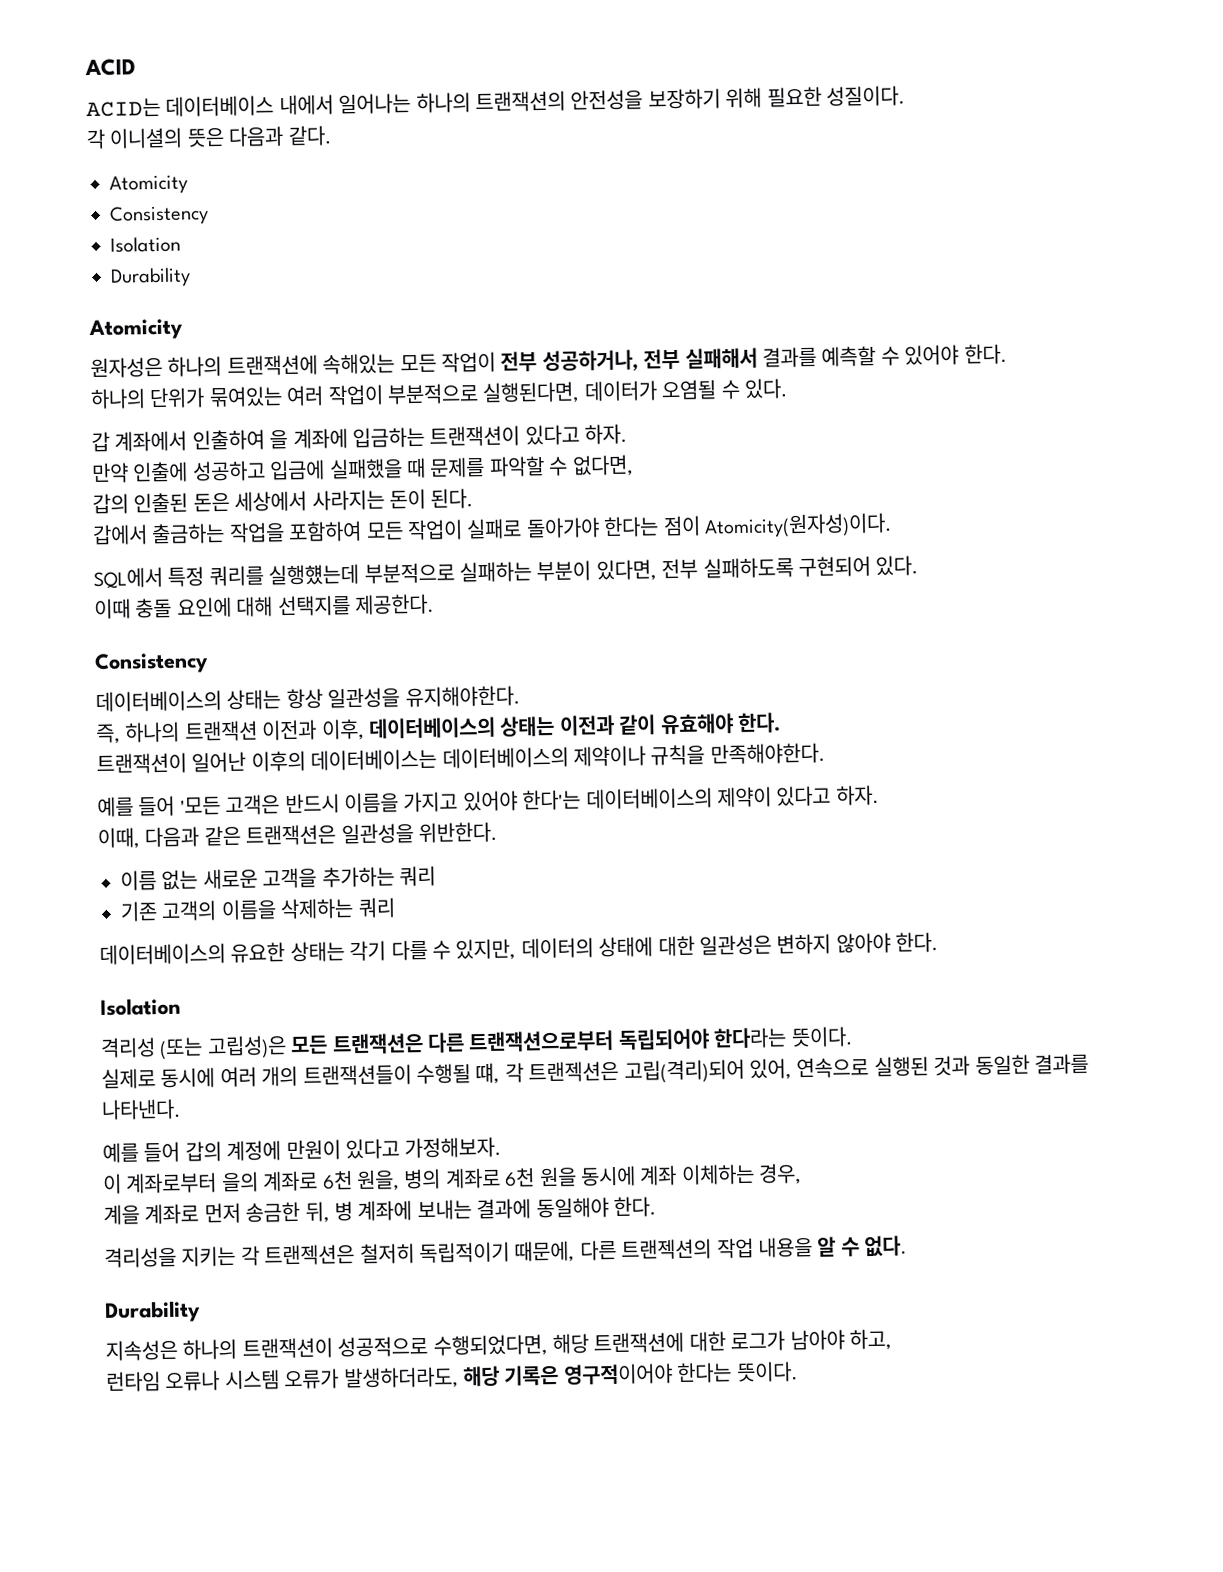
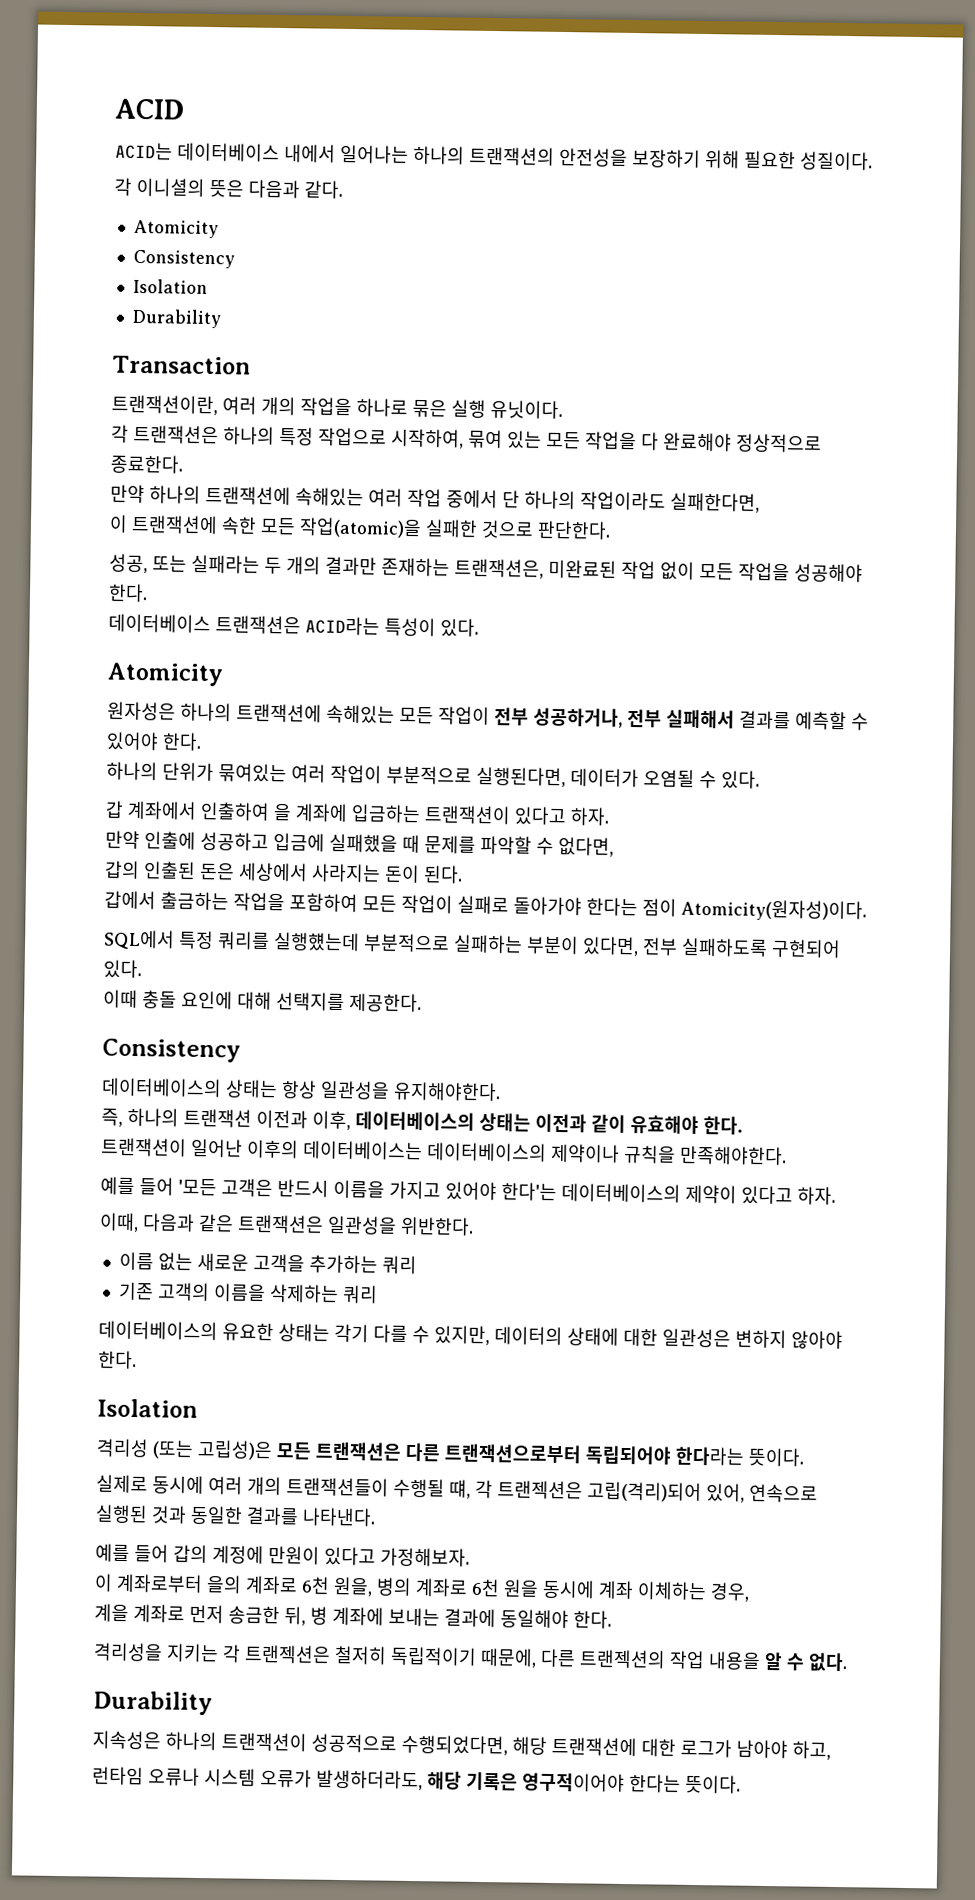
+ Transaction
+ 트랜잭션이란, 여러 개의 작업을 하나로 묶은 실행 유닛이다.
+ 각 트랜잭션은 하나의 특정 작업으로 시작하여, 묶여 있는 모든 작업을 다 완료해야 정상적으로 종료한다.
+ 만약 하나의 트랜잭션에 속해있는 여러 작업 중에서 단 하나의 작업이라도 실패한다면,
+ 이 트랜잭션에 속한 모든 작업(atomic)을 실패한 것으로 판단한다.
+ 성공, 또는 실패라는 두 개의 결과만 존재하는 트랜잭션은, 미완료된 작업 없이 모든 작업을 성공해야 한다.
+ 데이터베이스 트랜잭션은 ACID라는 특성이 있다.

